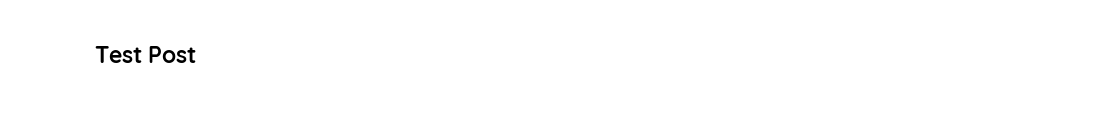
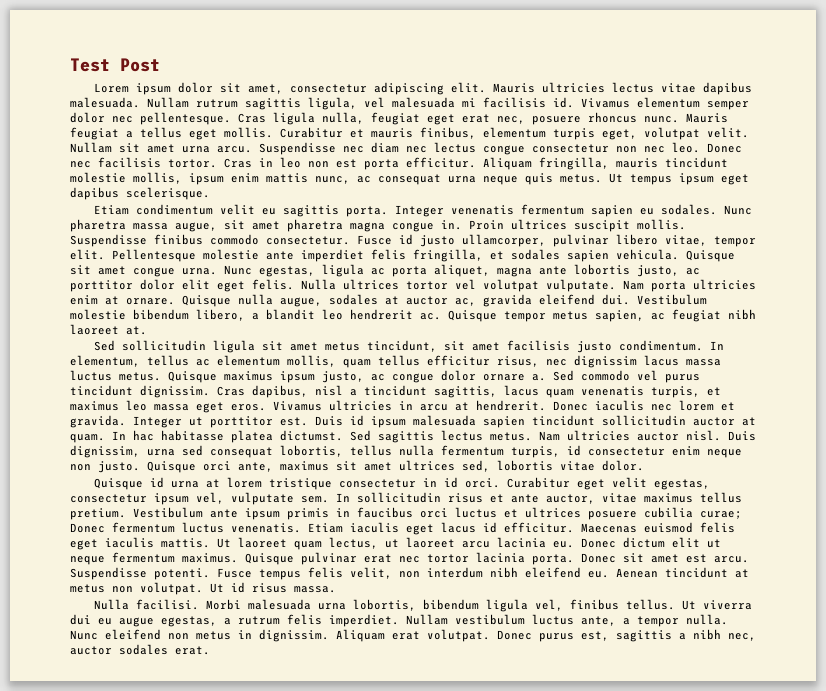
+ Lorem ipsum dolor sit amet, consectetur adipiscing elit. Mauris ultricies lectus vitae dapibus malesuada. Nullam rutrum sagittis ligula, vel malesuada mi facilisis id. Vivamus elementum semper dolor nec pellentesque. Cras ligula nulla, feugiat eget erat nec, posuere rhoncus nunc. Mauris feugiat a tellus eget mollis. Curabitur et mauris finibus, elementum turpis eget, volutpat velit. Nullam sit amet urna arcu. Suspendisse nec diam nec lectus congue consectetur non nec leo. Donec nec facilisis tortor. Cras in leo non est porta efficitur. Aliquam fringilla, mauris tincidunt molestie mollis, ipsum enim mattis nunc, ac consequat urna neque quis metus. Ut tempus ipsum eget dapibus scelerisque.
+ Etiam condimentum velit eu sagittis porta. Integer venenatis fermentum sapien eu sodales. Nunc pharetra massa augue, sit amet pharetra magna congue in. Proin ultrices suscipit mollis. Suspendisse finibus commodo consectetur. Fusce id justo ullamcorper, pulvinar libero vitae, tempor elit. Pellentesque molestie ante imperdiet felis fringilla, et sodales sapien vehicula. Quisque sit amet congue urna. Nunc egestas, ligula ac porta aliquet, magna ante lobortis justo, ac porttitor dolor elit eget felis. Nulla ultrices tortor vel volutpat vulputate. Nam porta ultricies enim at ornare. Quisque nulla augue, sodales at auctor ac, gravida eleifend dui. Vestibulum molestie bibendum libero, a blandit leo hendrerit ac. Quisque tempor metus sapien, ac feugiat nibh laoreet at.
+ Sed sollicitudin ligula sit amet metus tincidunt, sit amet facilisis justo condimentum. In elementum, tellus ac elementum mollis, quam tellus efficitur risus, nec dignissim lacus massa luctus metus. Quisque maximus ipsum justo, ac congue dolor ornare a. Sed commodo vel purus tincidunt dignissim. Cras dapibus, nisl a tincidunt sagittis, lacus quam venenatis turpis, et maximus leo massa eget eros. Vivamus ultricies in arcu at hendrerit. Donec iaculis nec lorem et gravida. Integer ut porttitor est. Duis id ipsum malesuada sapien tincidunt sollicitudin auctor at quam. In hac habitasse platea dictumst. Sed sagittis lectus metus. Nam ultricies auctor nisl. Duis dignissim, urna sed consequat lobortis, tellus nulla fermentum turpis, id consectetur enim neque non justo. Quisque orci ante, maximus sit amet ultrices sed, lobortis vitae dolor.
+ Quisque id urna at lorem tristique consectetur in id orci. Curabitur eget velit egestas, consectetur ipsum vel, vulputate sem. In sollicitudin risus et ante auctor, vitae maximus tellus pretium. Vestibulum ante ipsum primis in faucibus orci luctus et ultrices posuere cubilia curae; Donec fermentum luctus venenatis. Etiam iaculis eget lacus id efficitur. Maecenas euismod felis eget iaculis mattis. Ut laoreet quam lectus, ut laoreet arcu lacinia eu. Donec dictum elit ut neque fermentum maximus. Quisque pulvinar erat nec tortor lacinia porta. Donec sit amet est arcu. Suspendisse potenti. Fusce tempus felis velit, non interdum nibh eleifend eu. Aenean tincidunt at metus non volutpat. Ut id risus massa.
+ Nulla facilisi. Morbi malesuada urna lobortis, bibendum ligula vel, finibus tellus. Ut viverra dui eu augue egestas, a rutrum felis imperdiet. Nullam vestibulum luctus ante, a tempor nulla. Nunc eleifend non metus in dignissim. Aliquam erat volutpat. Donec purus est, sagittis a nibh nec, auctor sodales erat.

